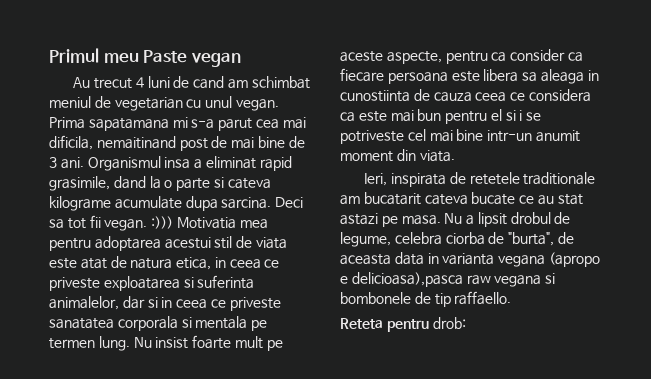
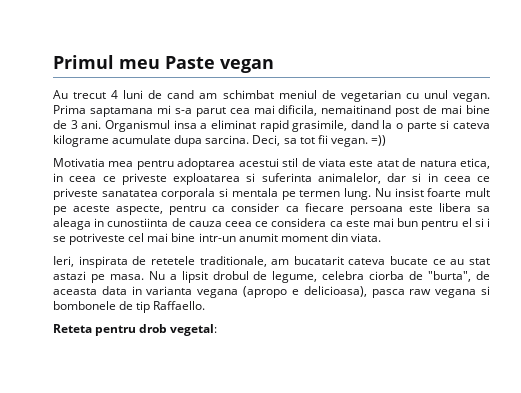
- Prima sapatamana mi s-a parut cea mai dificila, nemaitinand post de mai bine de 3 ani.
+ Prima saptamana mi s-a parut cea mai dificila, nemaitinand post de mai bine de 3 ani.
- Deci sa tot fii vegan. :))) Motivatia mea pentru adoptarea acestui stil de viata este atat de natura etica, in ceea ce priveste exploatarea si suferinta animalelor, dar si in ceea ce priveste sanatatea corporala si mentala pe termen lung.
+ Deci, sa tot fii vegan. =))
+ Motivatia mea pentru adoptarea acestui stil de viata este atat de natura etica, in ceea ce priveste exploatarea si suferinta animalelor, dar si in ceea ce priveste sanatatea corporala si mentala pe termen lung.
- Ieri, inspirata de retetele traditionale am bucatarit cateva bucate ce au stat astazi pe masa.
+ Ieri, inspirata de retetele traditionale, am bucatarit cateva bucate ce au stat astazi pe masa.
- Nu a lipsit drobul de legume, celebra ciorba de "burta", de aceasta data in varianta vegana (apropo e delicioasa),pasca raw vegana si bombonele de tip raffaello.
+ Nu a lipsit drobul de legume, celebra ciorba de "burta", de aceasta data in varianta vegana (apropo e delicioasa), pasca raw vegana si bombonele de tip Raffaello.
- Reteta pentru drob:
+ Reteta pentru drob vegetal:

